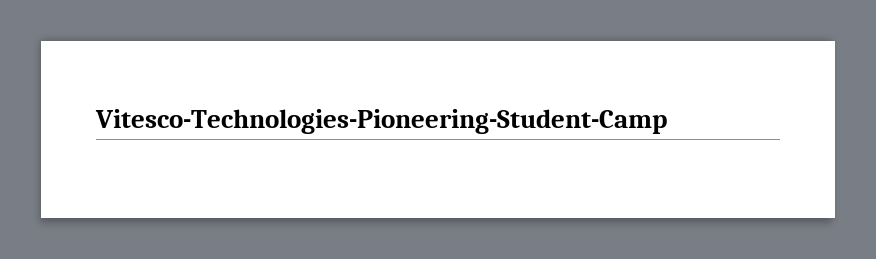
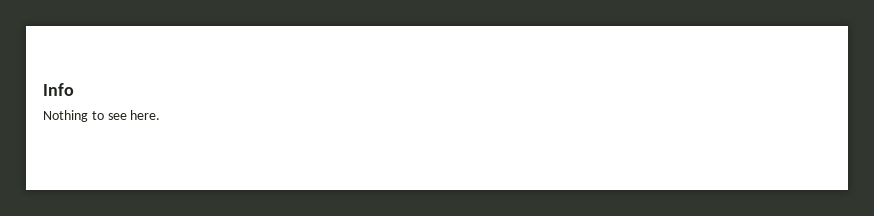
- Vitesco-Technologies-Pioneering-Student-Camp
+ Info
+ Nothing to see here.

